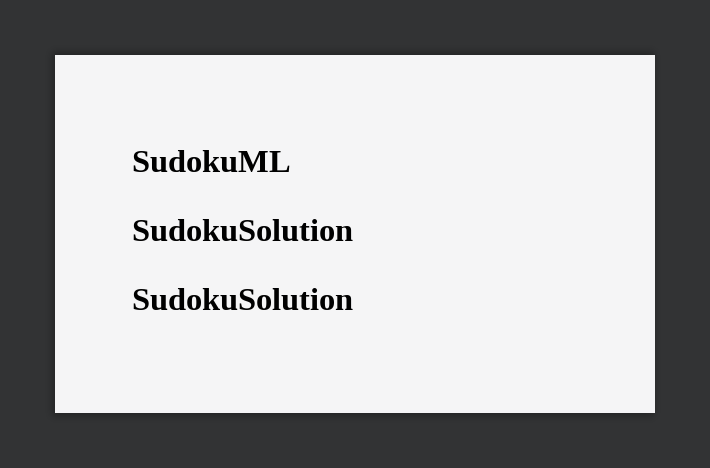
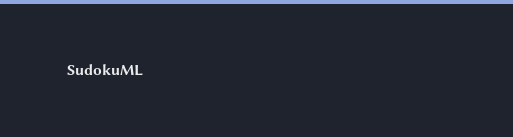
  SudokuML
- SudokuSolution
- SudokuSolution

